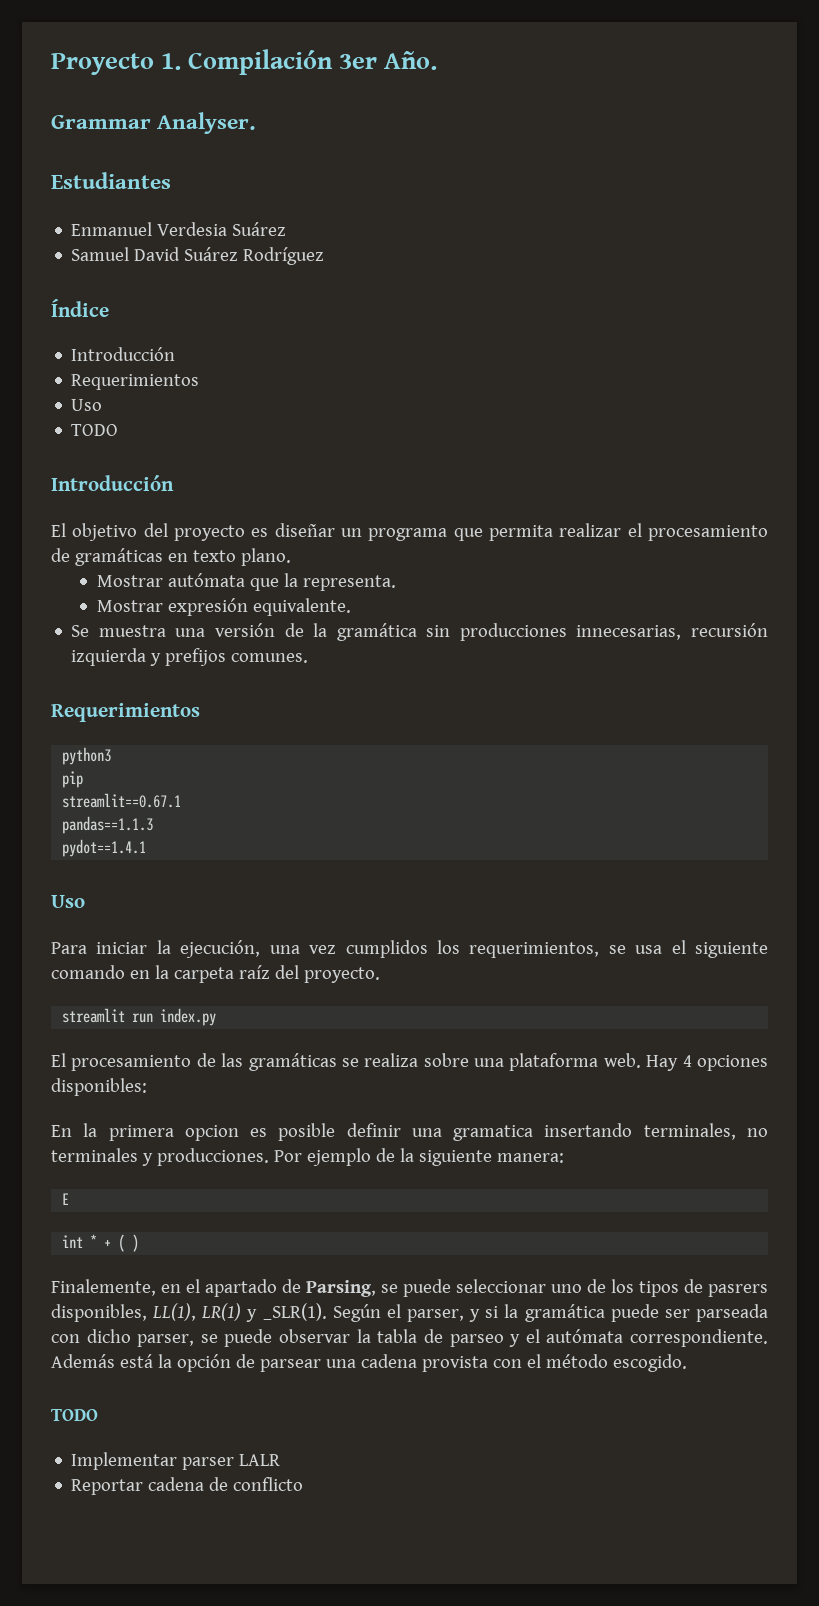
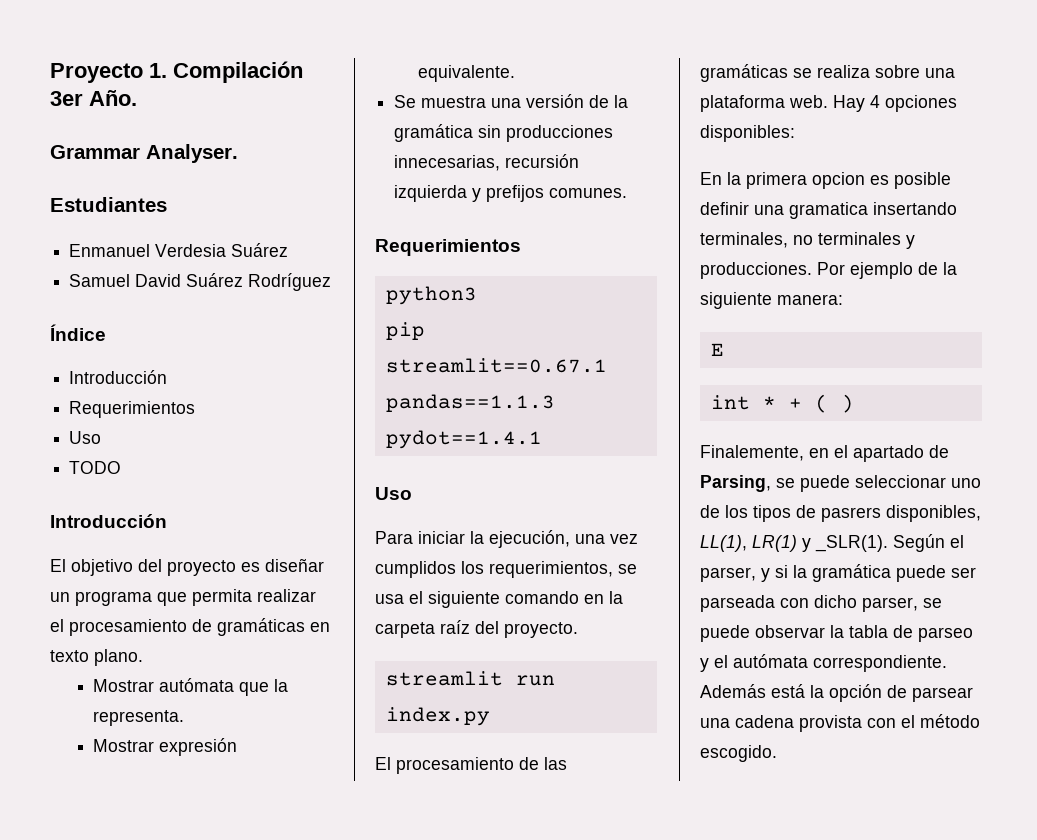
  Además está la opción de parsear una cadena provista con el método escogido.
- TODO
- Implementar parser LALR
- Reportar cadena de conflicto

